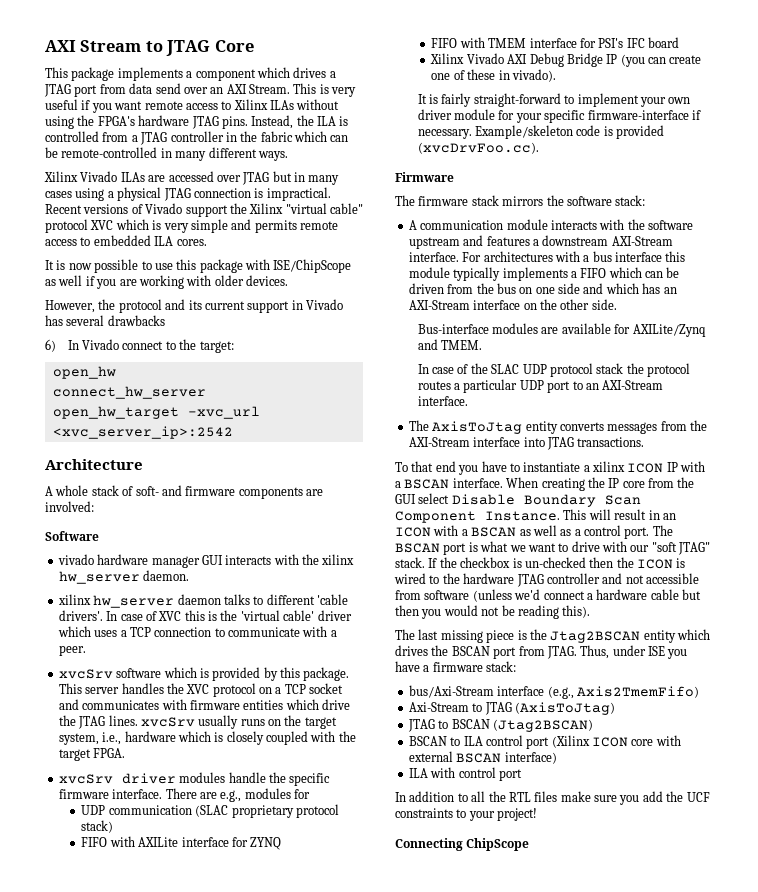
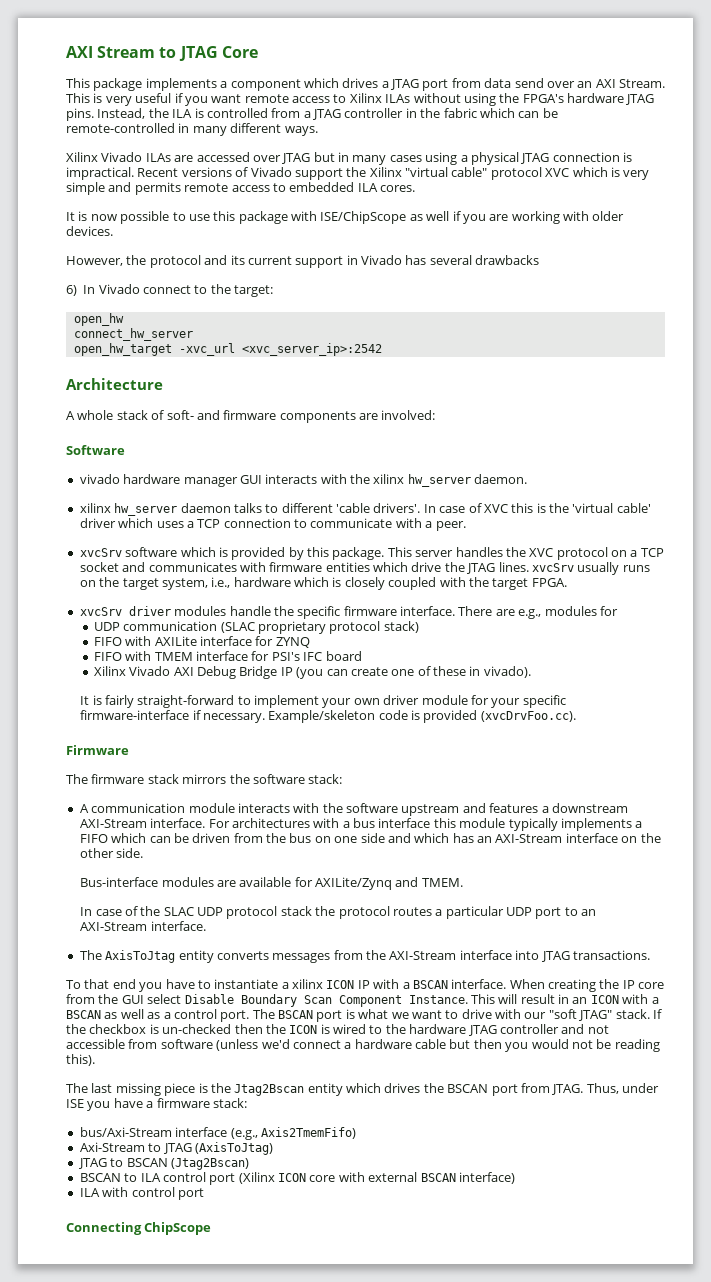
- The last missing piece is the Jtag2BSCAN entity which drives the BSCAN port from JTAG.
+ The last missing piece is the Jtag2Bscan entity which drives the BSCAN port from JTAG.
- JTAG to BSCAN (Jtag2BSCAN)
+ JTAG to BSCAN (Jtag2Bscan)
- In addition to all the RTL files make sure you add the UCF constraints to your project!

